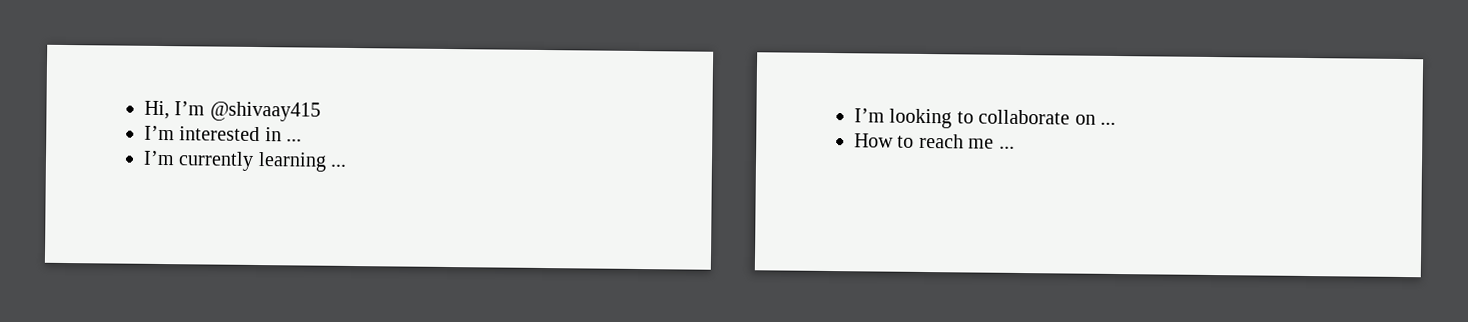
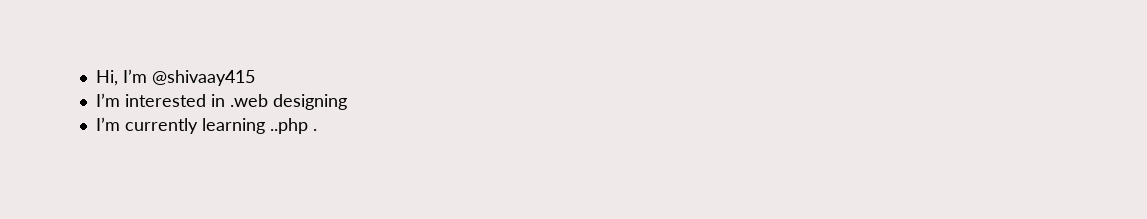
- I’m interested in ...
+ I’m interested in .web designing
- I’m currently learning ...
- I’m looking to collaborate on ...
- How to reach me ...
+ I’m currently learning ..php .

